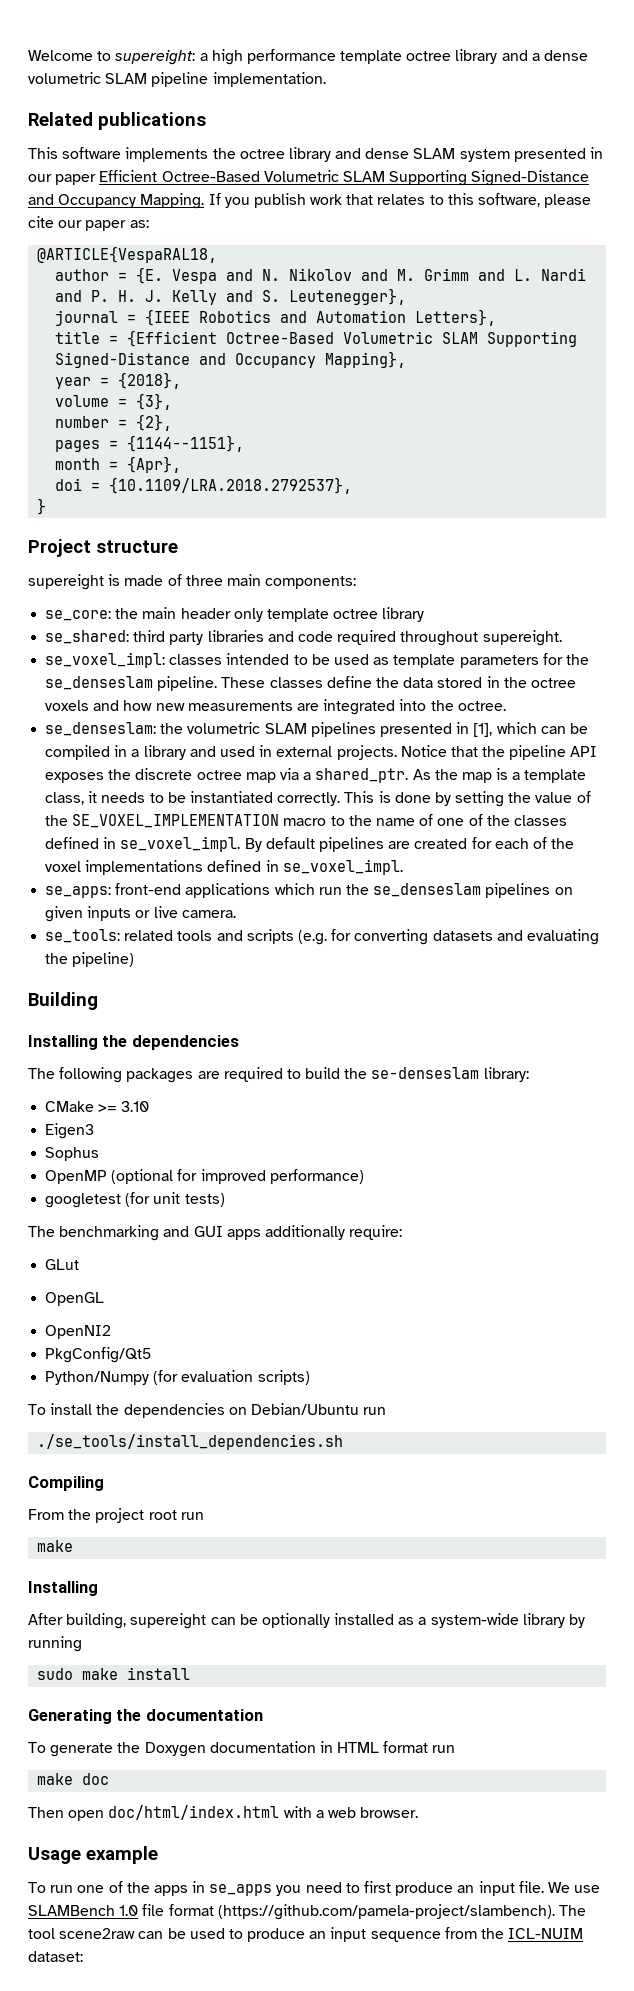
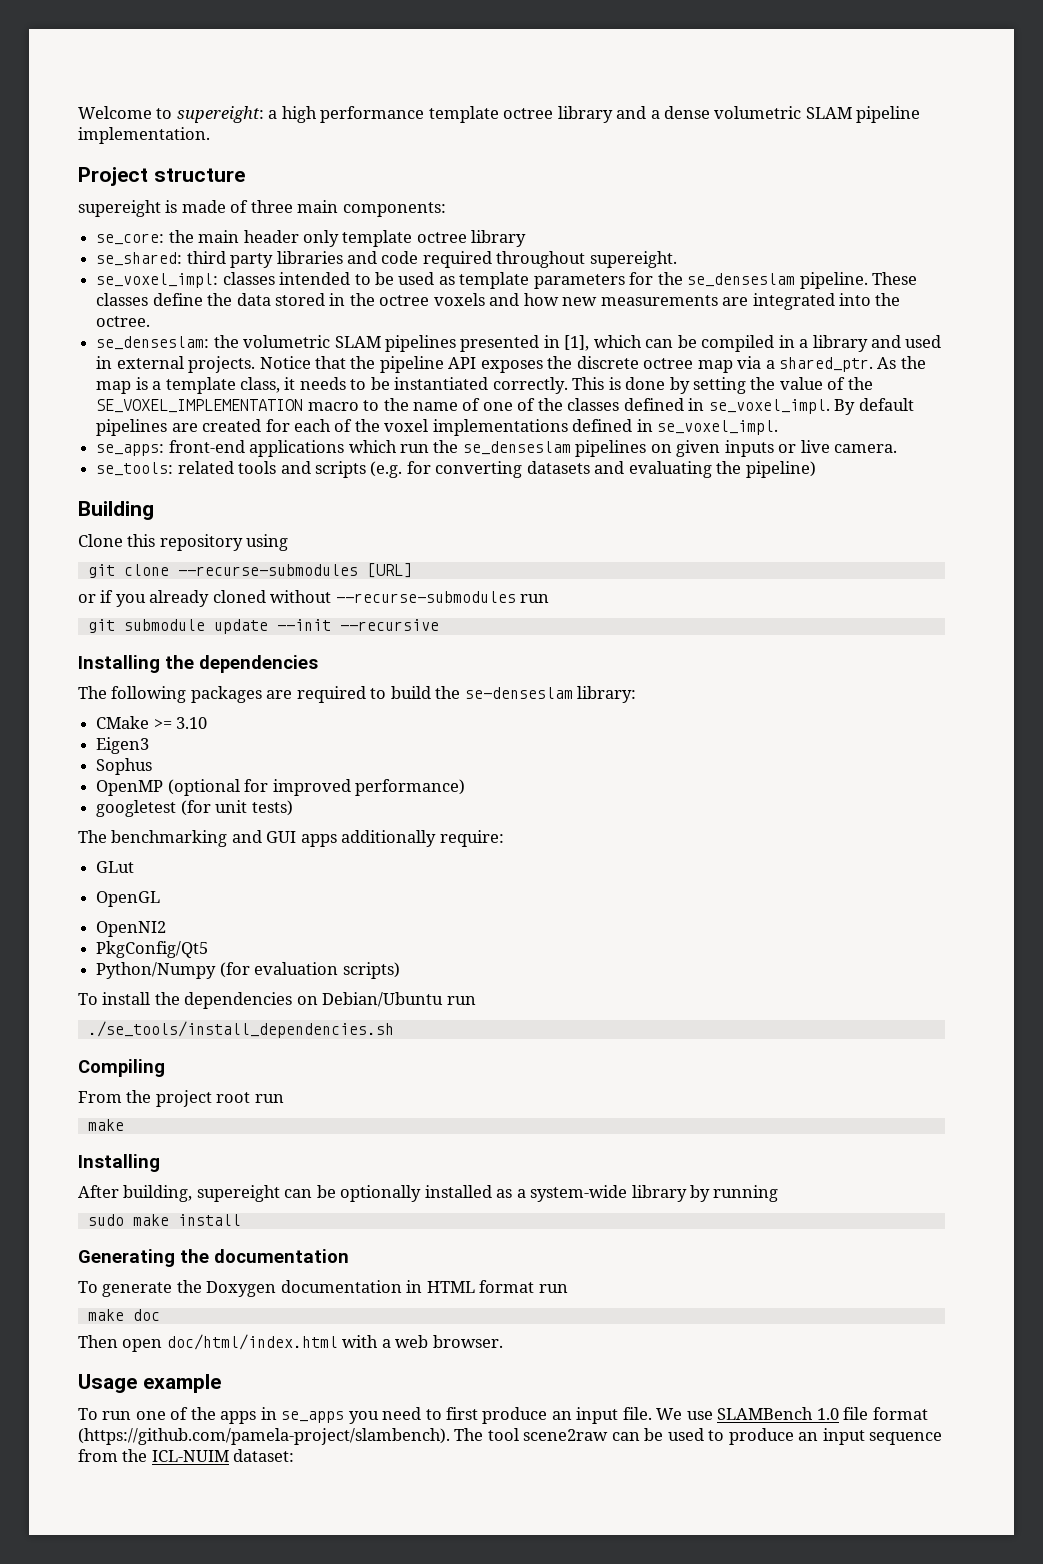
- Related publications
- This software implements the octree library and dense SLAM system presented in our paper Efficient Octree-Based Volumetric SLAM Supporting Signed-Distance and Occupancy Mapping. If you publish work that relates to this software, please cite our paper as:
- @ARTICLE{VespaRAL18,
- author = {E. Vespa and N. Nikolov and M. Grimm and L. Nardi and P. H. J. Kelly and S. Leutenegger},
- journal = {IEEE Robotics and Automation Letters},
- title = {Efficient Octree-Based Volumetric SLAM Supporting Signed-Distance and Occupancy Mapping},
- year = {2018},
- volume = {3},
- number = {2},
- pages = {1144--1151},
- month = {Apr},
- doi = {10.1109/LRA.2018.2792537},
- }
+ Clone this repository using
+ git clone --recurse-submodules [URL]
+ or if you already cloned without --recurse-submodules run
+ git submodule update --init --recursive

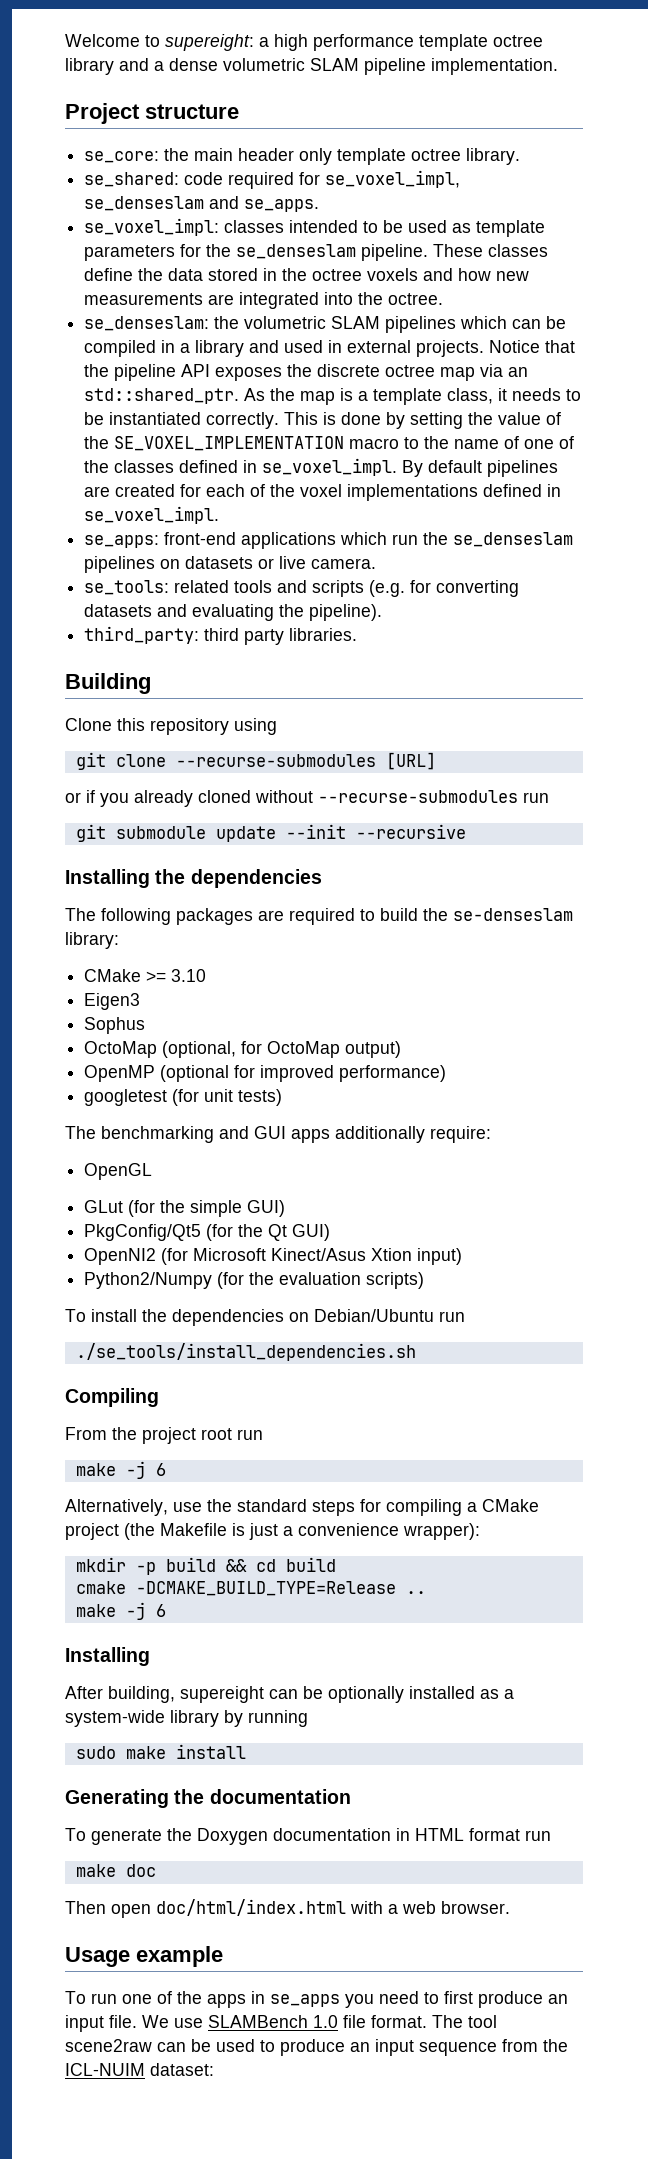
- supereight is made of three main components:
- se_core: the main header only template octree library
+ se_core: the main header only template octree library.
- se_shared: third party libraries and code required throughout supereight.
+ se_shared: code required for se_voxel_impl, se_denseslam and se_apps.
- se_denseslam: the volumetric SLAM pipelines presented in [1], which can be compiled in a library and used in external projects.
+ se_denseslam: the volumetric SLAM pipelines which can be compiled in a library and used in external projects.
- Notice that the pipeline API exposes the discrete octree map via a shared_ptr.
+ Notice that the pipeline API exposes the discrete octree map via an std::shared_ptr.
- se_apps: front-end applications which run the se_denseslam pipelines on given inputs or live camera.
+ se_apps: front-end applications which run the se_denseslam pipelines on datasets or live camera.
- se_tools: related tools and scripts (e.g. for converting datasets and evaluating the pipeline)
+ se_tools: related tools and scripts (e.g. for converting datasets and evaluating the pipeline).
+ third_party: third party libraries.
+ OctoMap (optional, for OctoMap output)
- GLut
- OpenNI2
- PkgConfig/Qt5
- Python/Numpy (for evaluation scripts)
+ GLut (for the simple GUI)
+ PkgConfig/Qt5 (for the Qt GUI)
+ OpenNI2 (for Microsoft Kinect/Asus Xtion input)
+ Python2/Numpy (for the evaluation scripts)
  From the project root run
- make
+ make -j 6
+ Alternatively, use the standard steps for compiling a CMake project (the Makefile is just a convenience wrapper):
+ mkdir -p build && cd build
+ cmake -DCMAKE_BUILD_TYPE=Release ..
+ make -j 6
- We use SLAMBench 1.0 file format (https://github.com/pamela-project/slambench). The tool scene2raw can be used to produce an input sequence from the ICL-NUIM dataset:
+ We use SLAMBench 1.0 file format. The tool scene2raw can be used to produce an input sequence from the ICL-NUIM dataset:

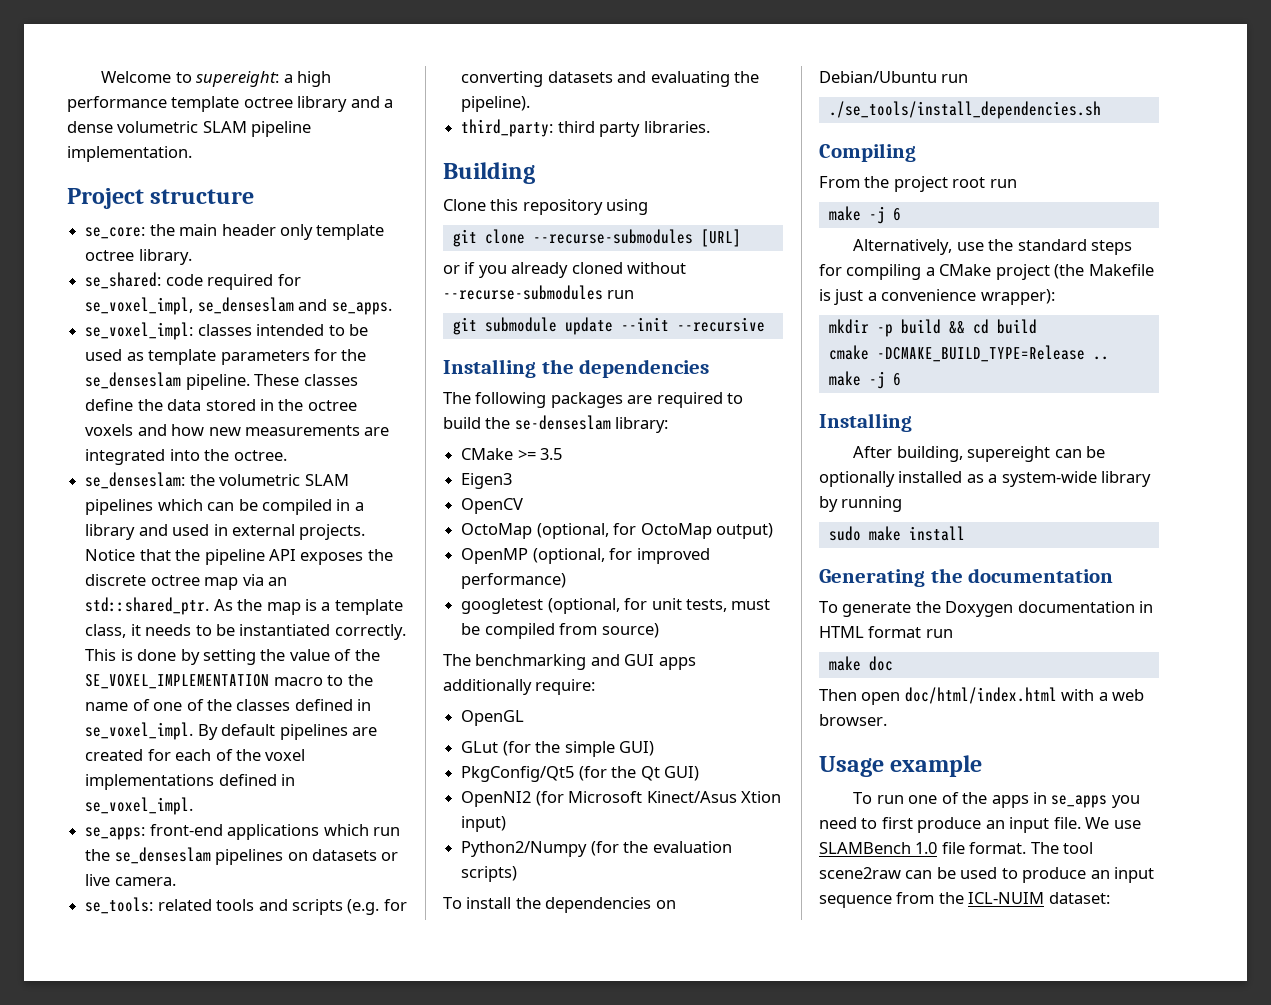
- CMake >= 3.10
+ CMake >= 3.5
- Sophus
+ OpenCV
- OpenMP (optional for improved performance)
+ OpenMP (optional, for improved performance)
- googletest (for unit tests)
+ googletest (optional, for unit tests, must be compiled from source)

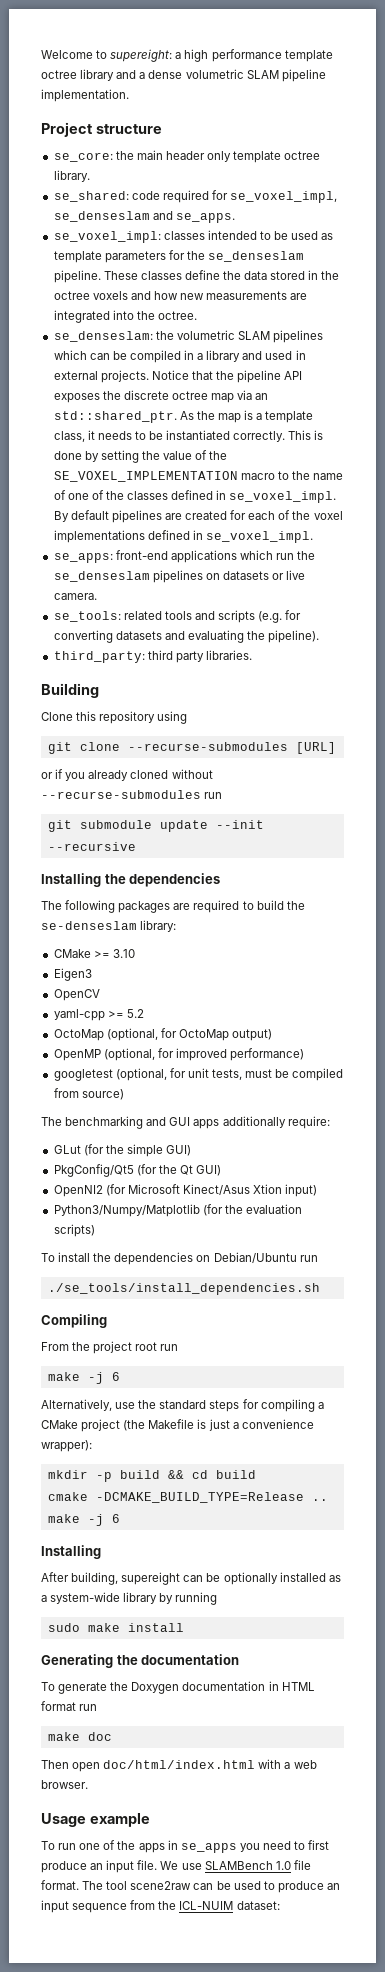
- CMake >= 3.5
+ CMake >= 3.10
+ yaml-cpp >= 5.2
- OpenGL
- Python2/Numpy (for the evaluation scripts)
+ Python3/Numpy/Matplotlib (for the evaluation scripts)

